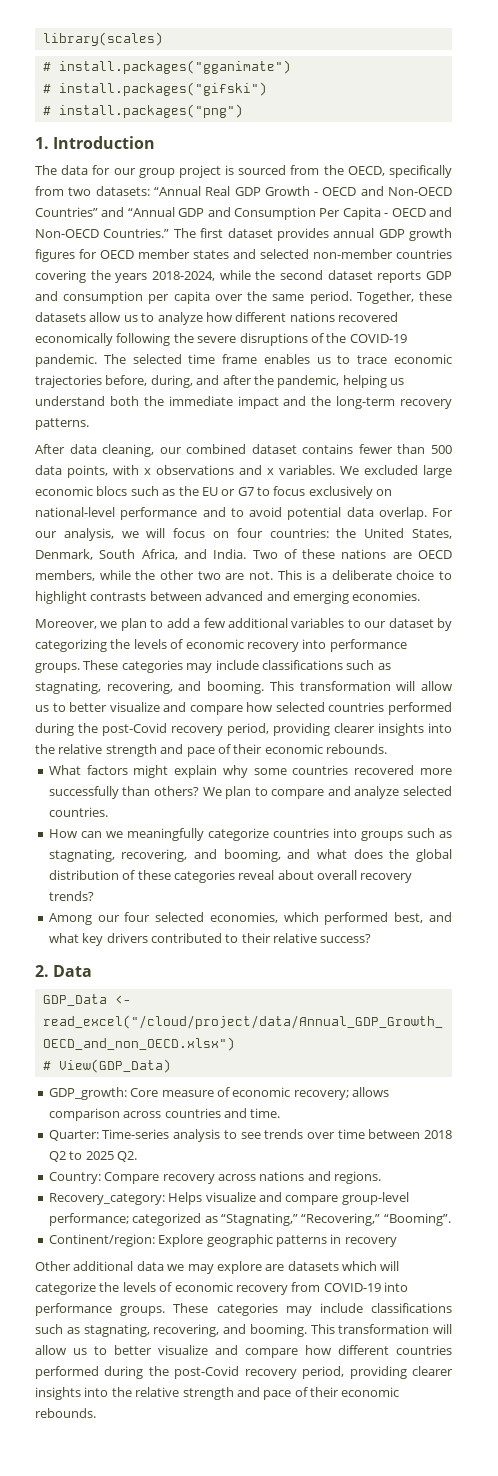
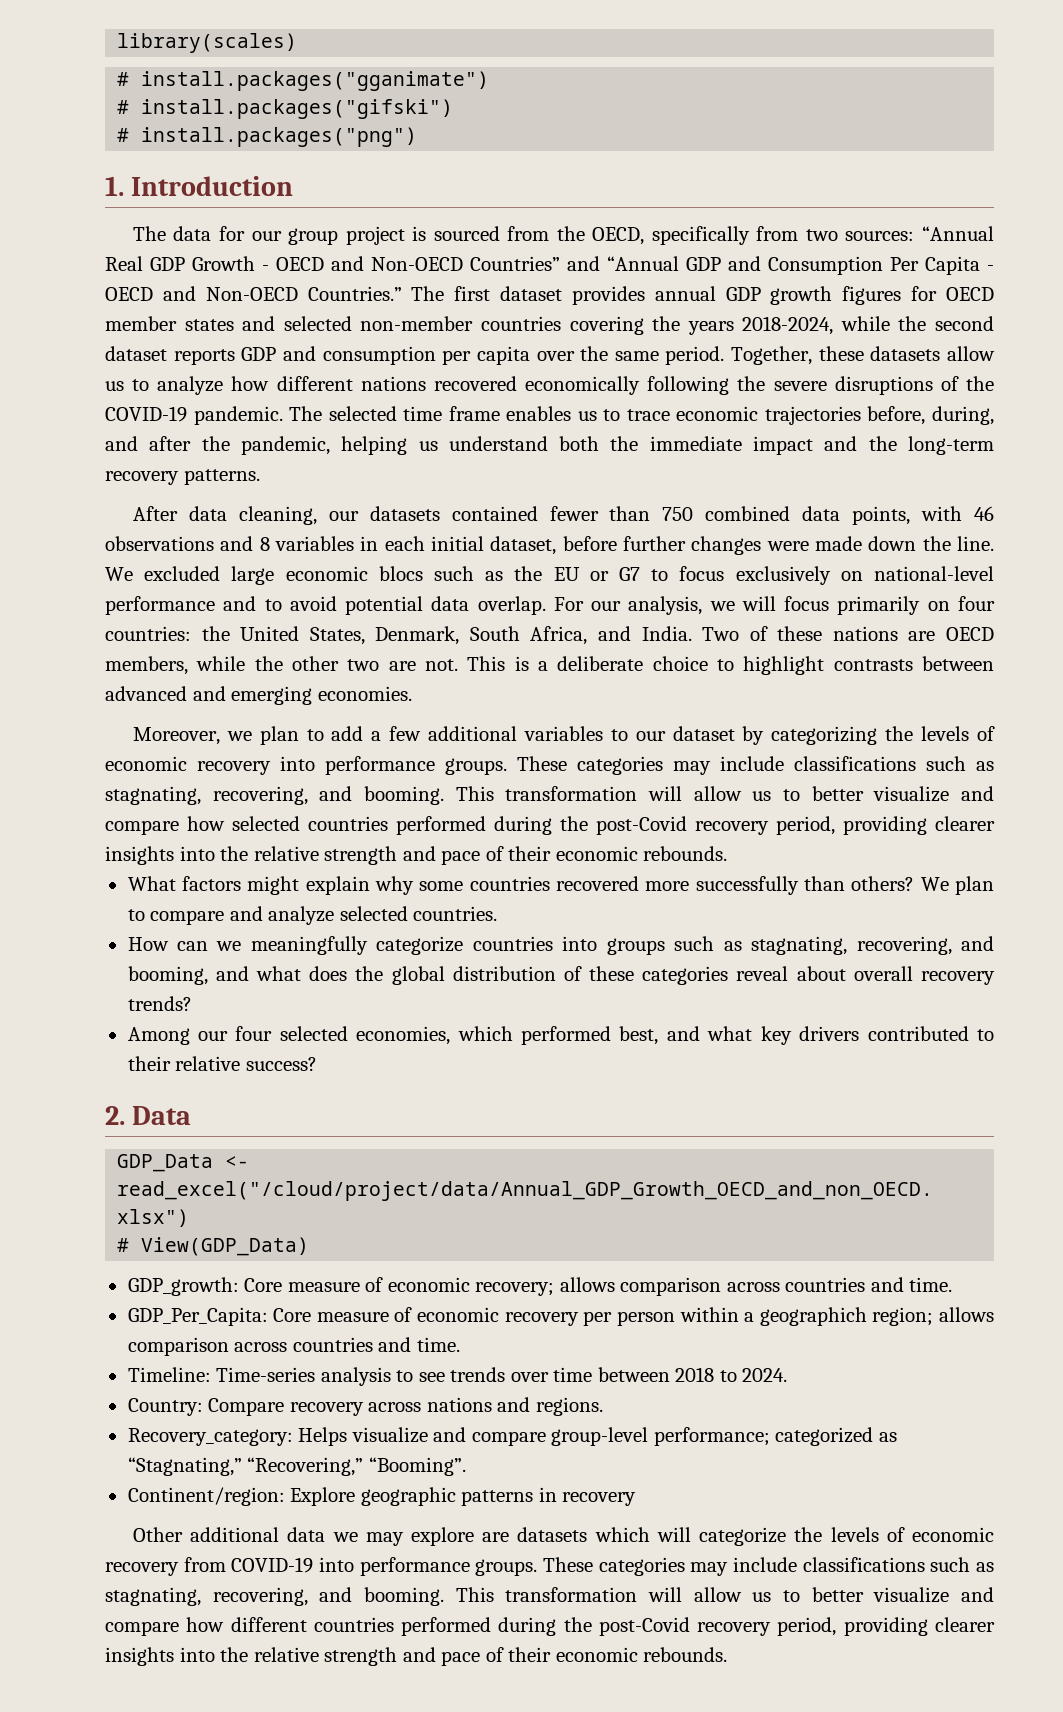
- The data for our group project is sourced from the OECD, specifically from two datasets: “Annual Real GDP Growth - OECD and Non-OECD Countries” and “Annual GDP and Consumption Per Capita - OECD and Non-OECD Countries.”
+ The data for our group project is sourced from the OECD, specifically from two sources: “Annual Real GDP Growth - OECD and Non-OECD Countries” and “Annual GDP and Consumption Per Capita - OECD and Non-OECD Countries.”
- After data cleaning, our combined dataset contains fewer than 500 data points, with x observations and x variables.
+ After data cleaning, our datasets contained fewer than 750 combined data points, with 46 observations and 8 variables in each initial dataset, before further changes were made down the line.
- For our analysis, we will focus on four countries: the United States, Denmark, South Africa, and India.
+ For our analysis, we will focus primarily on four countries: the United States, Denmark, South Africa, and India.
- Quarter: Time-series analysis to see trends over time between 2018 Q2 to 2025 Q2.
+ GDP_Per_Capita: Core measure of economic recovery per person within a geographich region; allows comparison across countries and time.
+ Timeline: Time-series analysis to see trends over time between 2018 to 2024.

